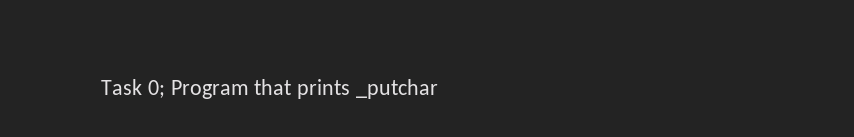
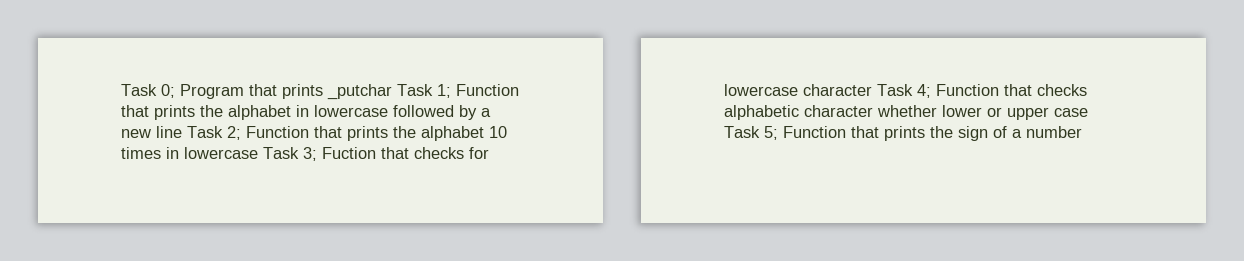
- Task 0; Program that prints _putchar
+ Task 0; Program that prints _putchar Task 1; Function that prints the alphabet in lowercase followed by a new line Task 2; Function that prints the alphabet 10 times in lowercase Task 3; Fuction that checks for lowercase character Task 4; Function that checks alphabetic character whether lower or upper case Task 5; Function that prints the sign of a number

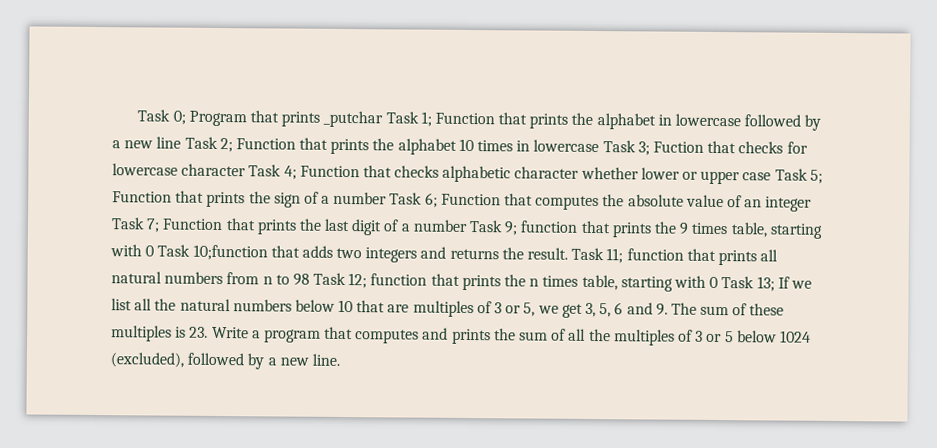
- Function that prints the sign of a number
+ Function that prints the sign of a number Task 6; Function that computes the absolute value of an integer Task 7; Function that prints the last digit of a number Task 9; function that prints the 9 times table, starting with 0 Task 10;function that adds two integers and returns the result. Task 11; function that prints all natural numbers from n to 98 Task 12; function that prints the n times table, starting with 0 Task 13; If we list all the natural numbers below 10 that are multiples of 3 or 5, we get 3, 5, 6 and 9. The sum of these multiples is 23. Write a program that computes and prints the sum of all the multiples of 3 or 5 below 1024 (excluded), followed by a new line.

